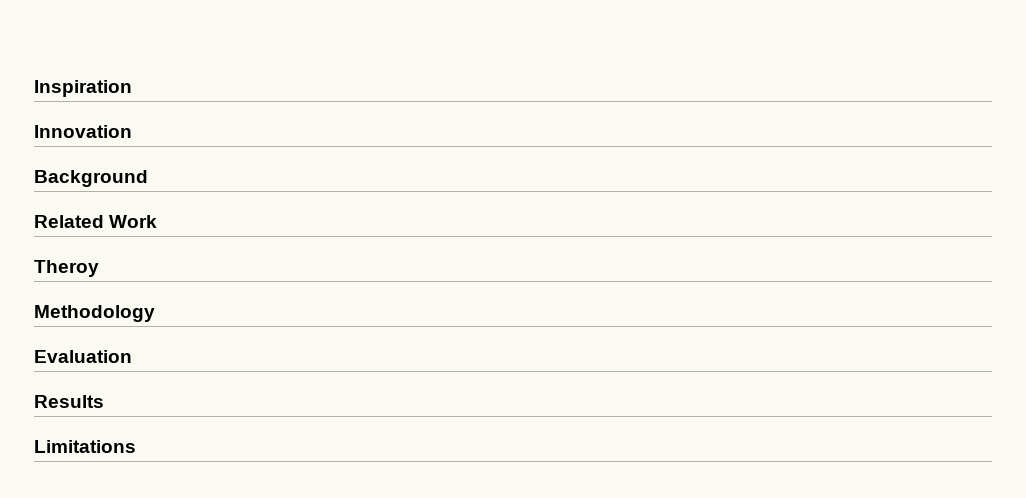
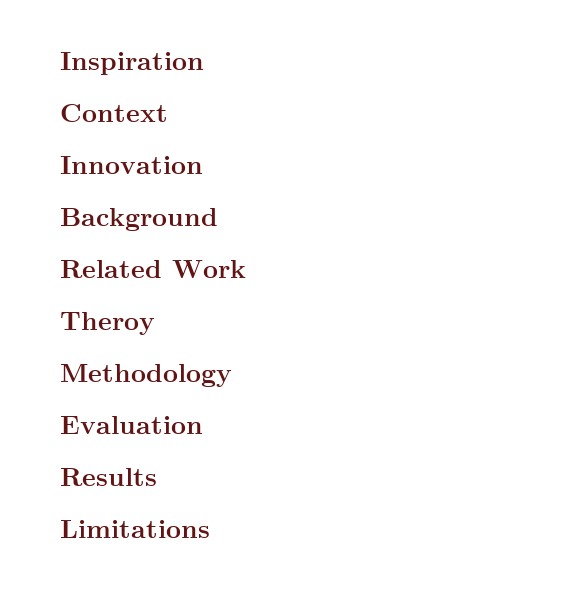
+ Context

